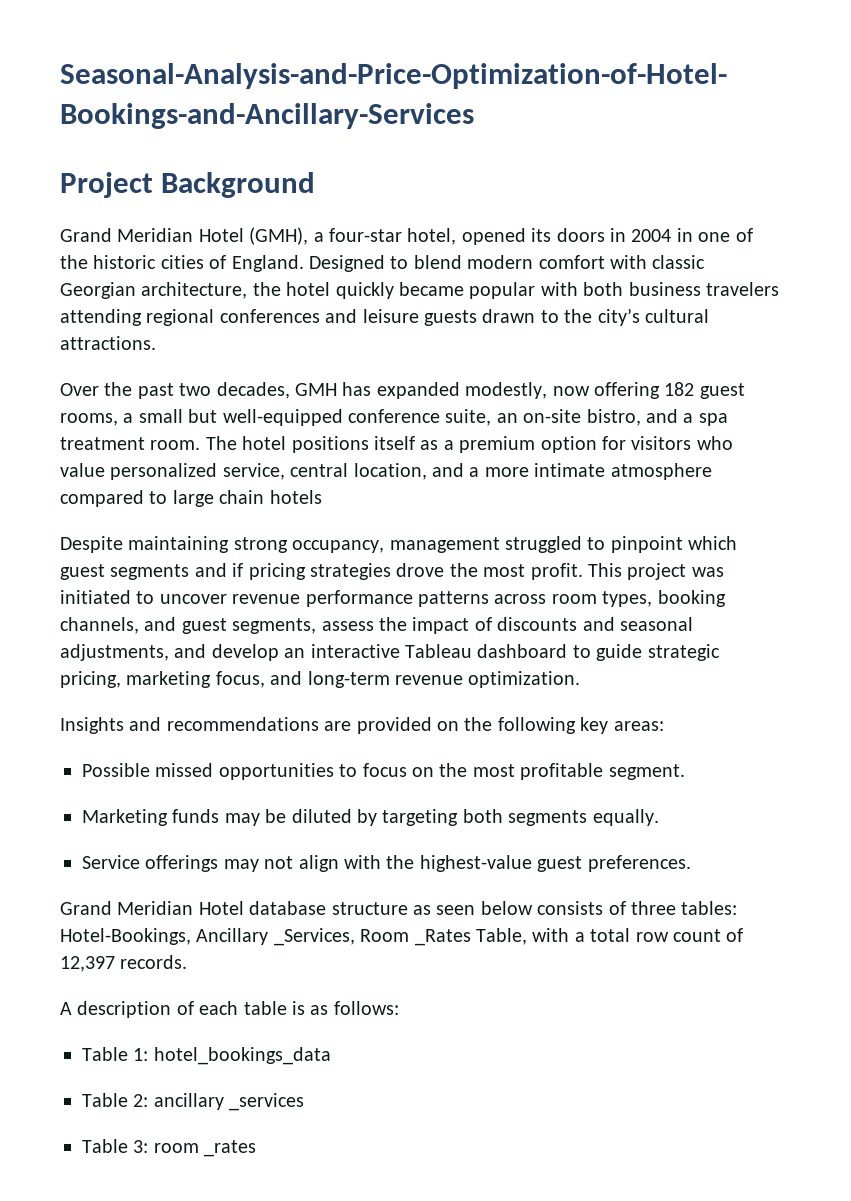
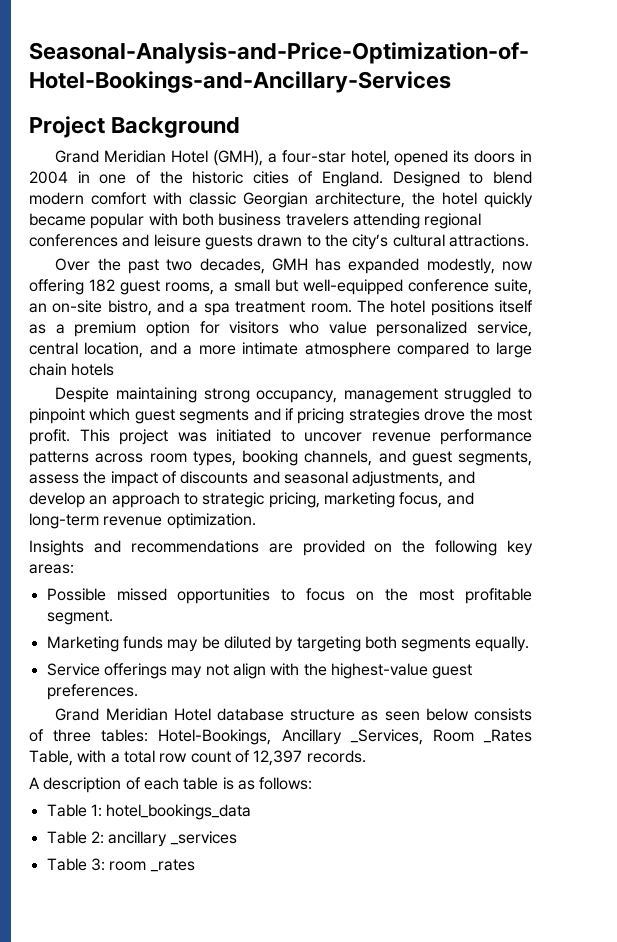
- This project was initiated to uncover revenue performance patterns across room types, booking channels, and guest segments, assess the impact of discounts and seasonal adjustments, and develop an interactive Tableau dashboard to guide strategic pricing, marketing focus, and long-term revenue optimization.
+ This project was initiated to uncover revenue performance patterns across room types, booking channels, and guest segments, assess the impact of discounts and seasonal adjustments, and develop an approach to strategic pricing, marketing focus, and long-term revenue optimization.

